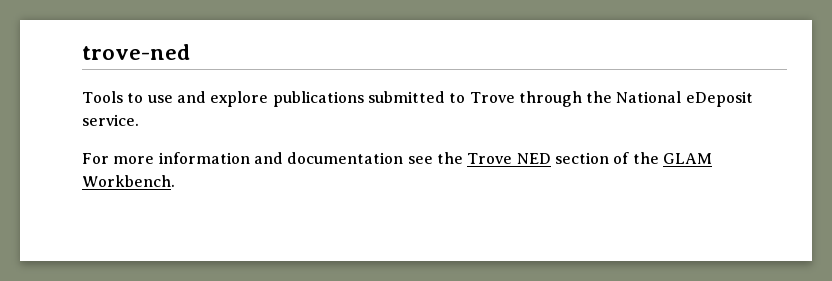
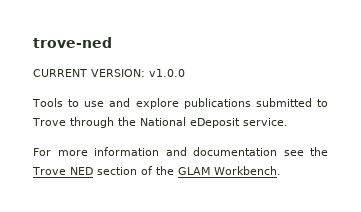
+ CURRENT VERSION: v1.0.0

